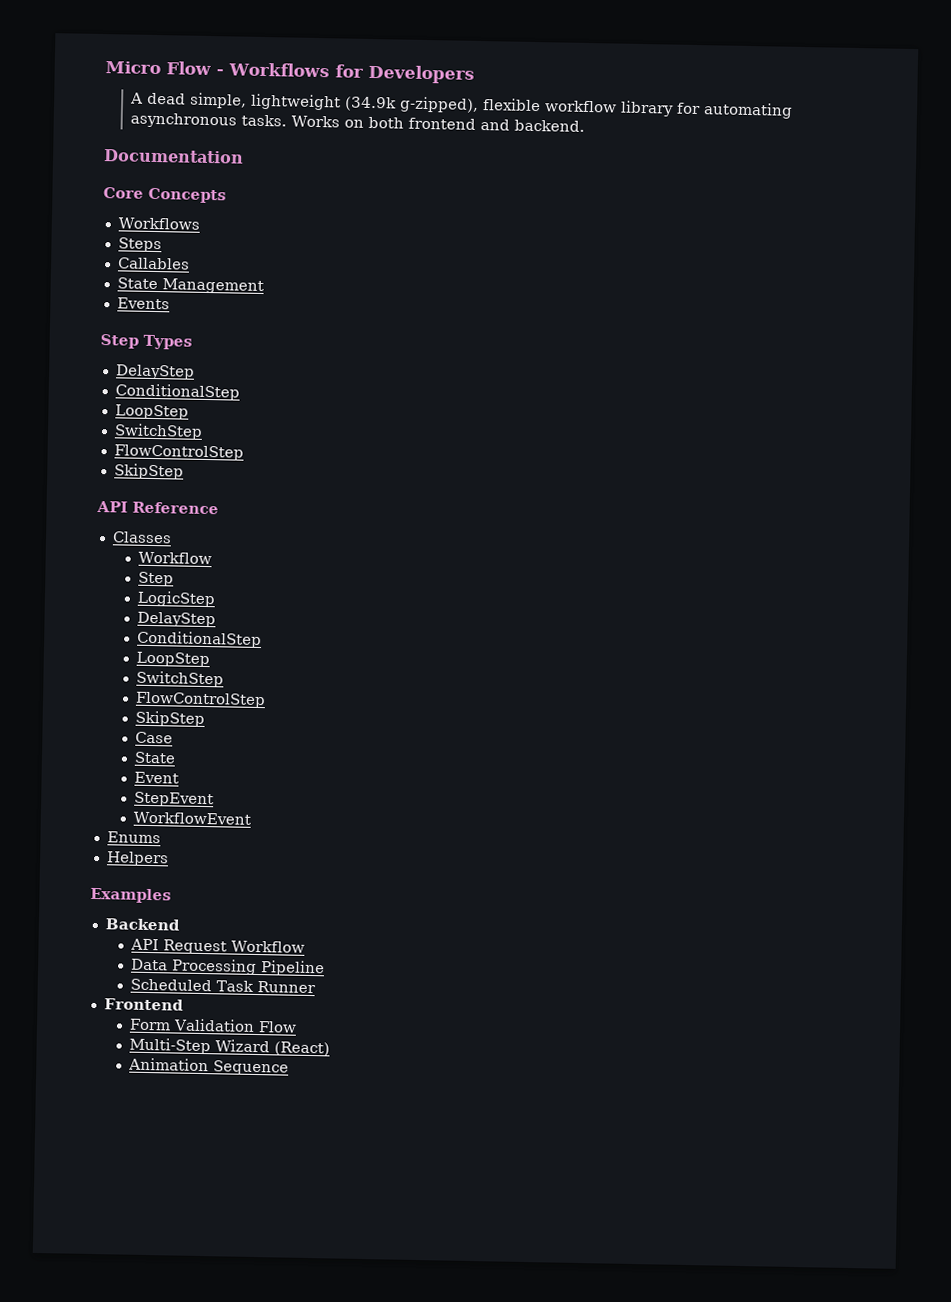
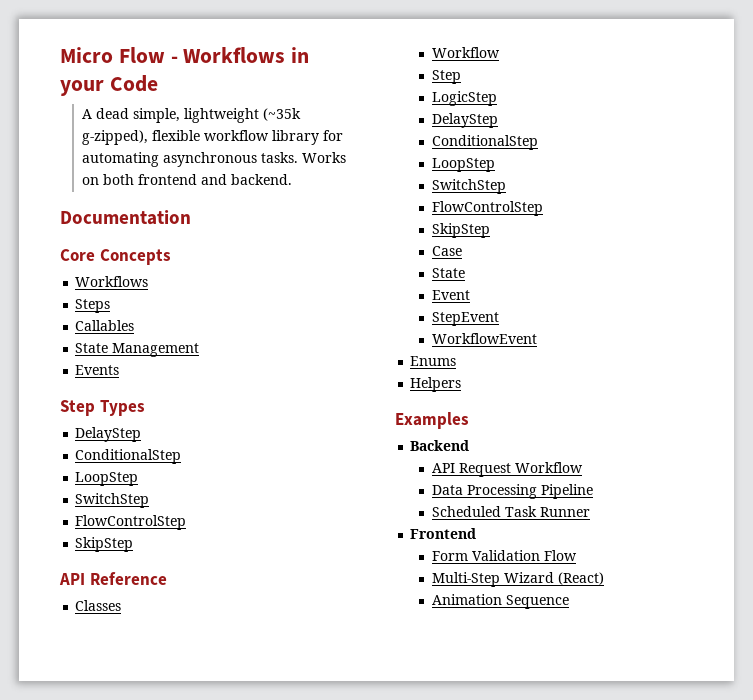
- Micro Flow - Workflows for Developers
+ Micro Flow - Workflows in your Code
- A dead simple, lightweight (34.9k g-zipped), flexible workflow library for automating asynchronous tasks.
+ A dead simple, lightweight (~35k g-zipped), flexible workflow library for automating asynchronous tasks.

